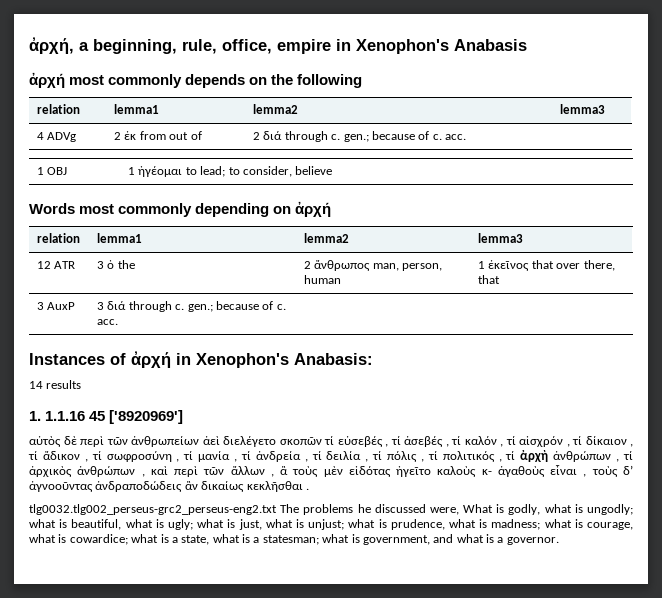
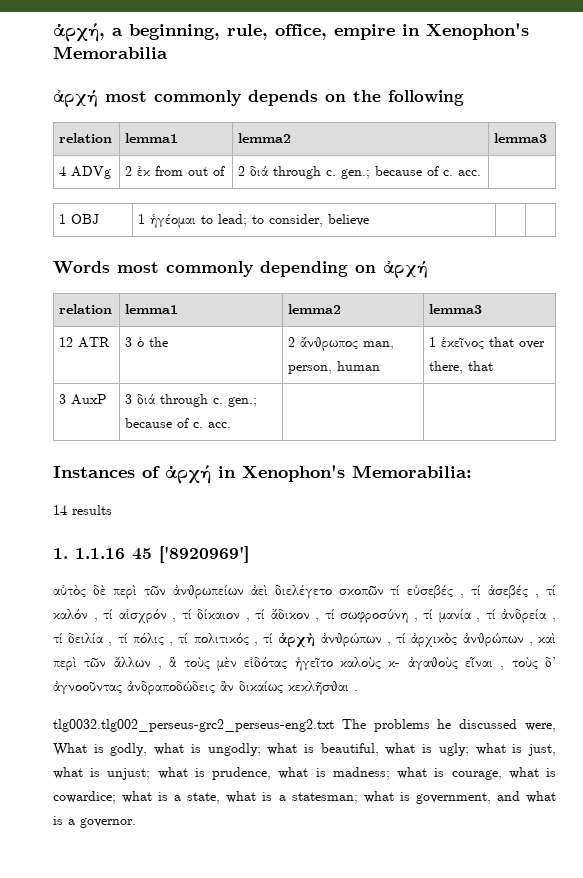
- ἀρχή, a beginning, rule, office, empire in Xenophon's Anabasis
+ ἀρχή, a beginning, rule, office, empire in Xenophon's Memorabilia
- Instances of ἀρχή in Xenophon's Anabasis:
+ Instances of ἀρχή in Xenophon's Memorabilia:

